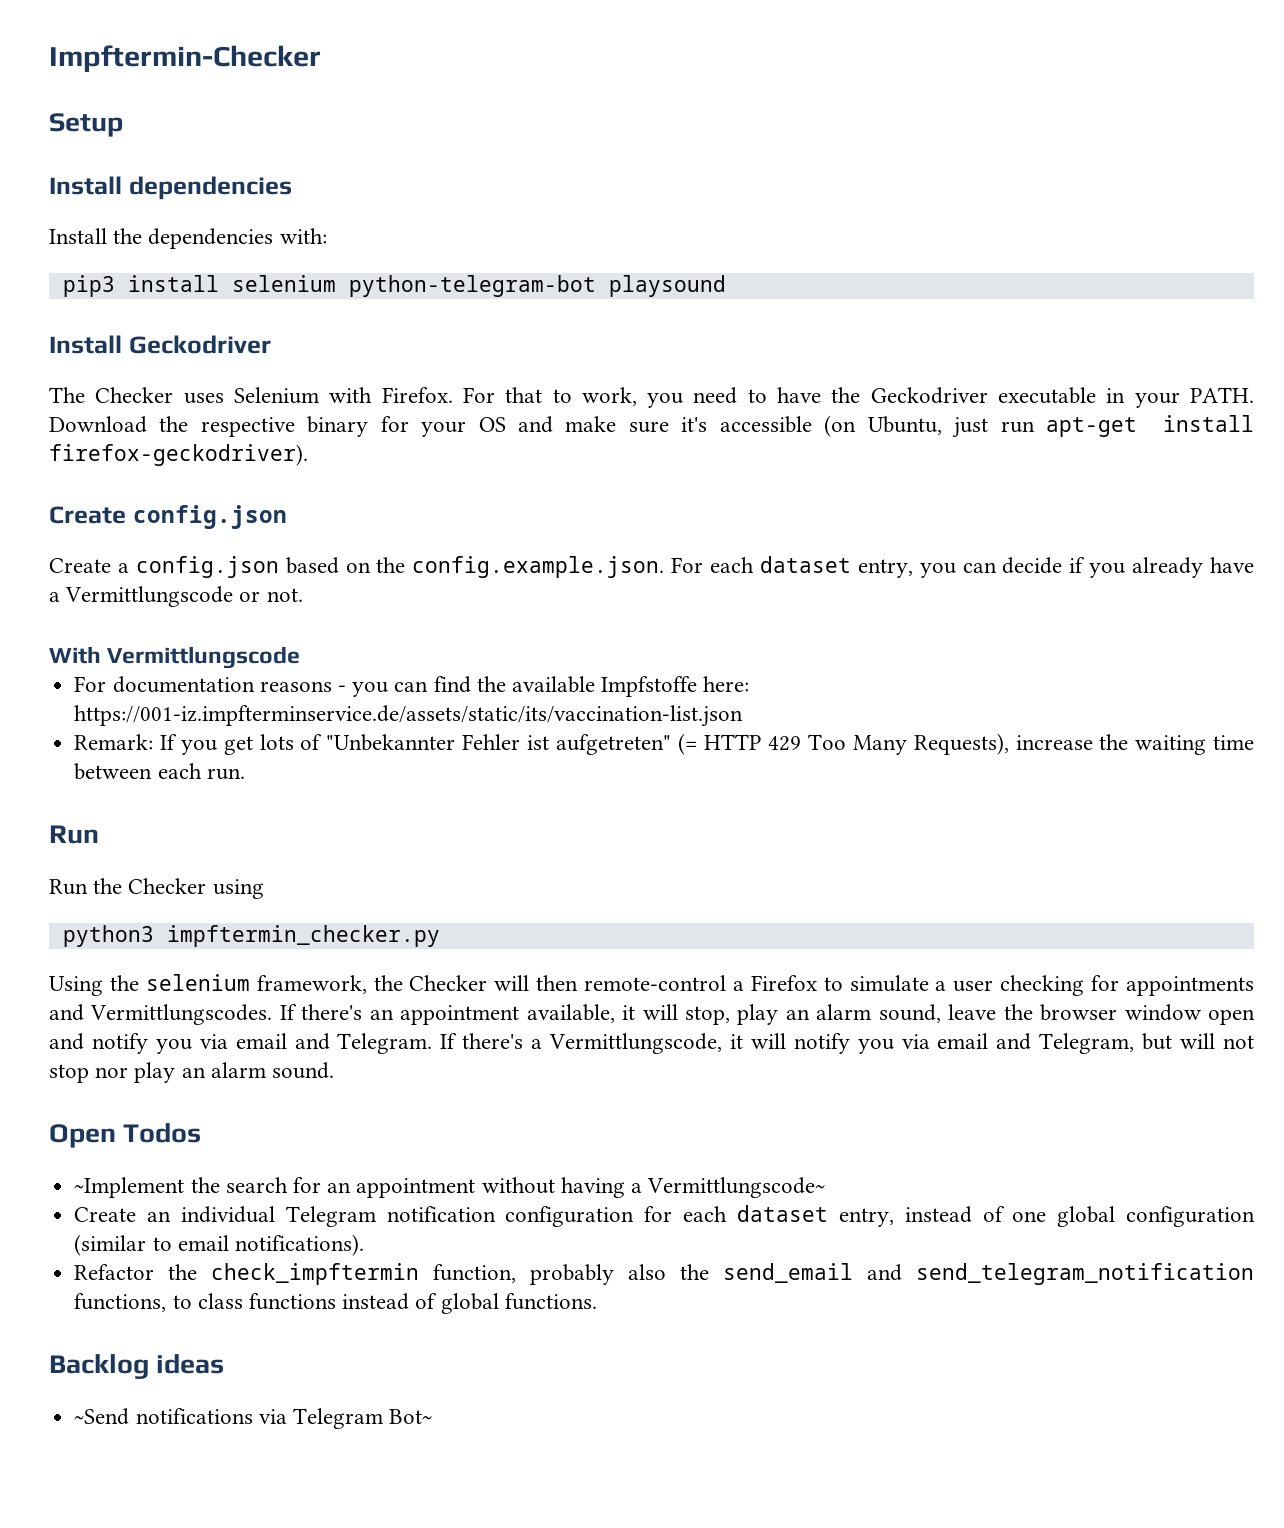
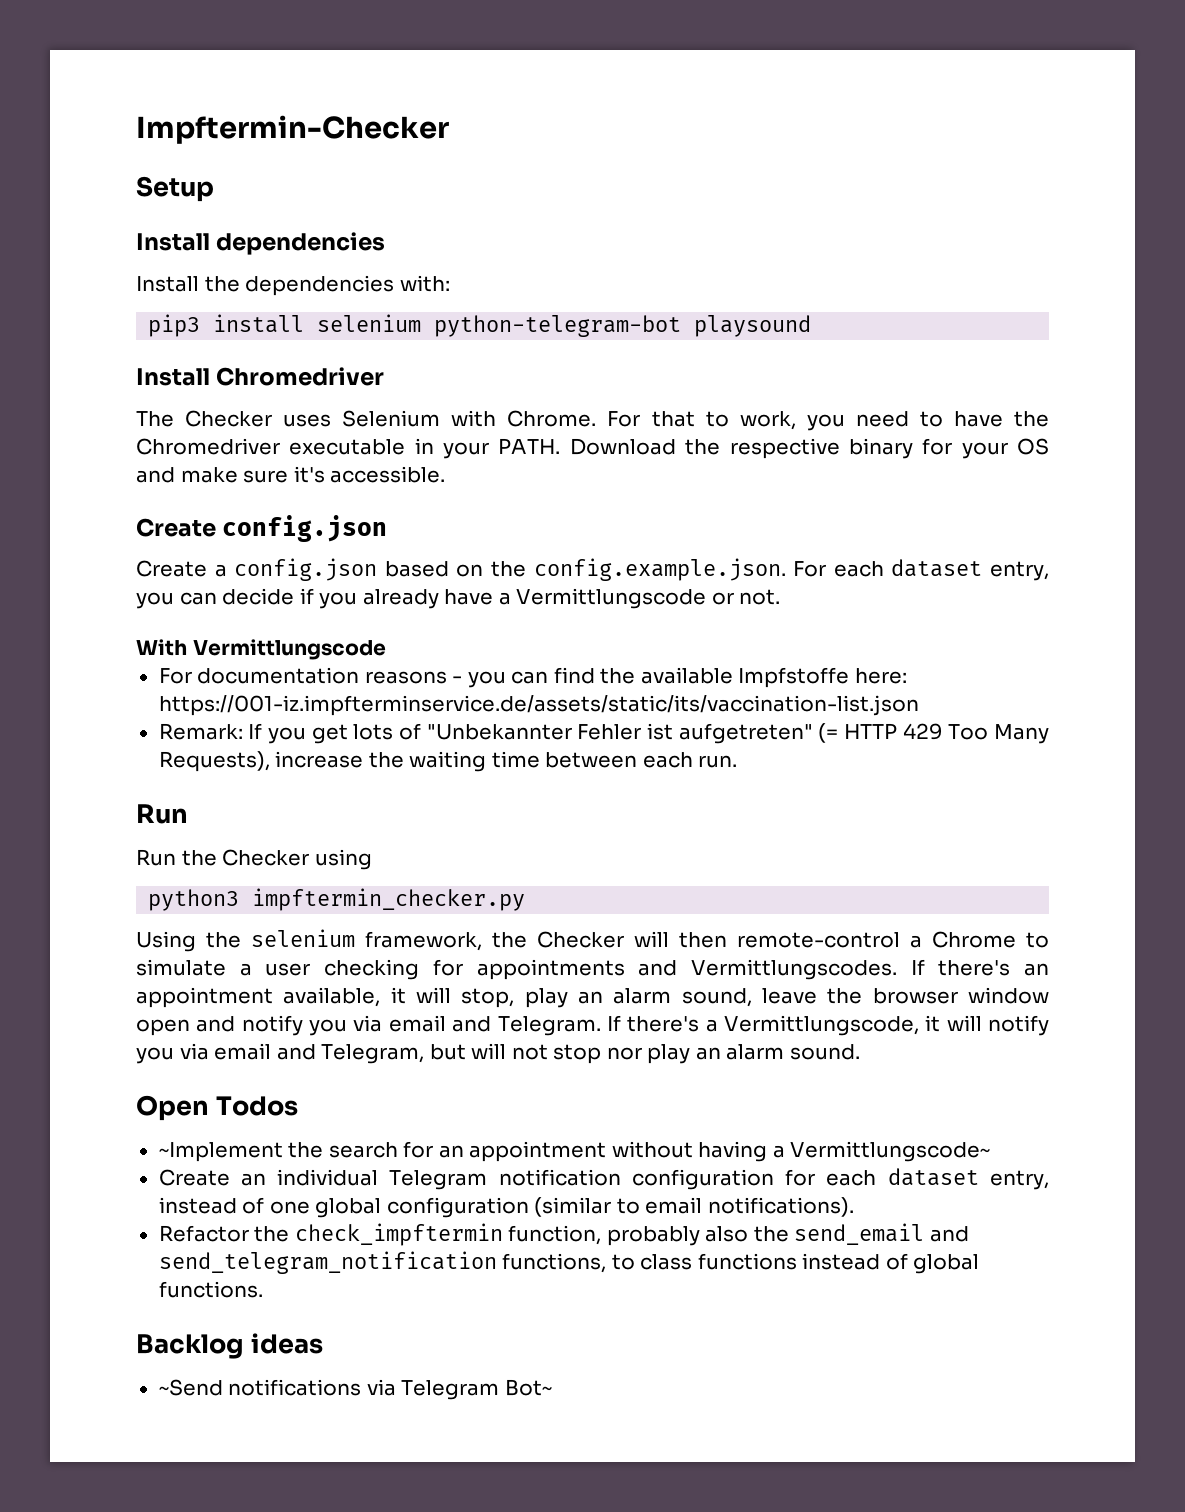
- Install Geckodriver
+ Install Chromedriver
- The Checker uses Selenium with Firefox.
+ The Checker uses Selenium with Chrome.
- For that to work, you need to have the Geckodriver executable in your PATH.
+ For that to work, you need to have the Chromedriver executable in your PATH.
- Download the respective binary for your OS and make sure it's accessible (on Ubuntu, just run apt-get install firefox-geckodriver).
+ Download the respective binary for your OS and make sure it's accessible.
- Using the selenium framework, the Checker will then remote-control a Firefox to simulate a user checking for appointments and Vermittlungscodes.
+ Using the selenium framework, the Checker will then remote-control a Chrome to simulate a user checking for appointments and Vermittlungscodes.

